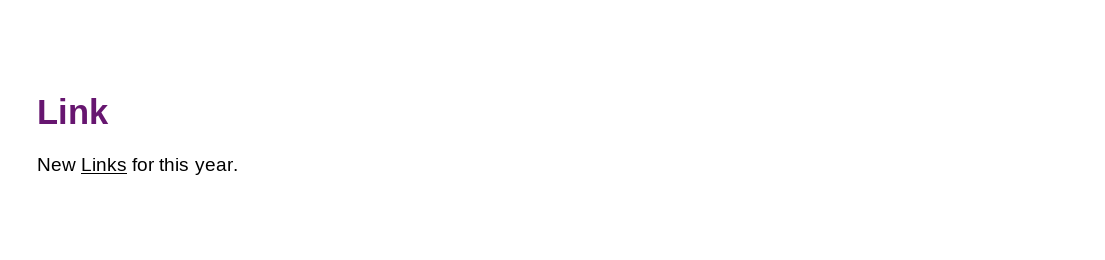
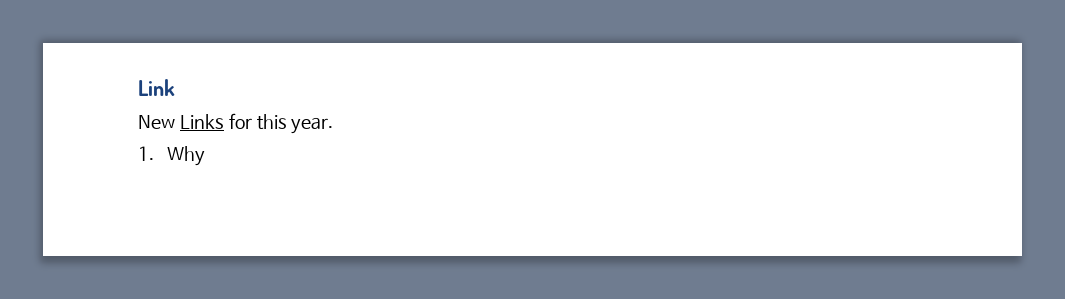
+ 1. Why

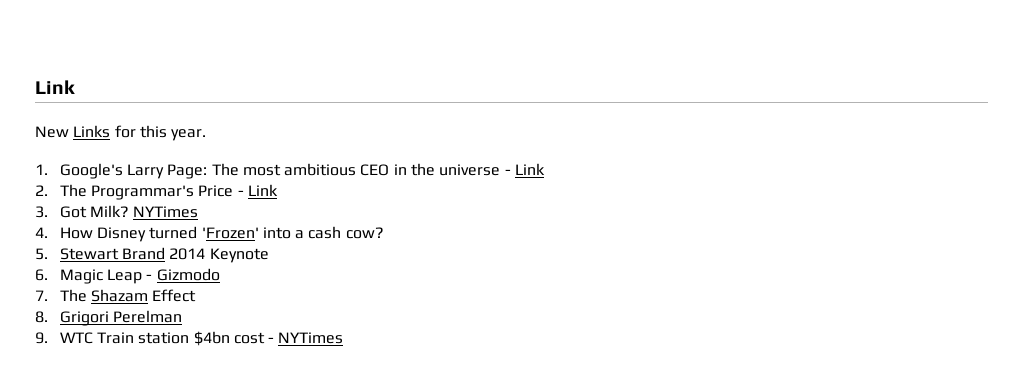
- 1. Why
+ 1. Google's Larry Page: The most ambitious CEO in the universe - Link
+ 2. The Programmar's Price - Link
+ 3. Got Milk? NYTimes
+ 4. How Disney turned 'Frozen' into a cash cow?
+ 5. Stewart Brand 2014 Keynote
+ 6. Magic Leap - Gizmodo
+ 7. The Shazam Effect
+ 8. Grigori Perelman
+ 9. WTC Train station $4bn cost - NYTimes

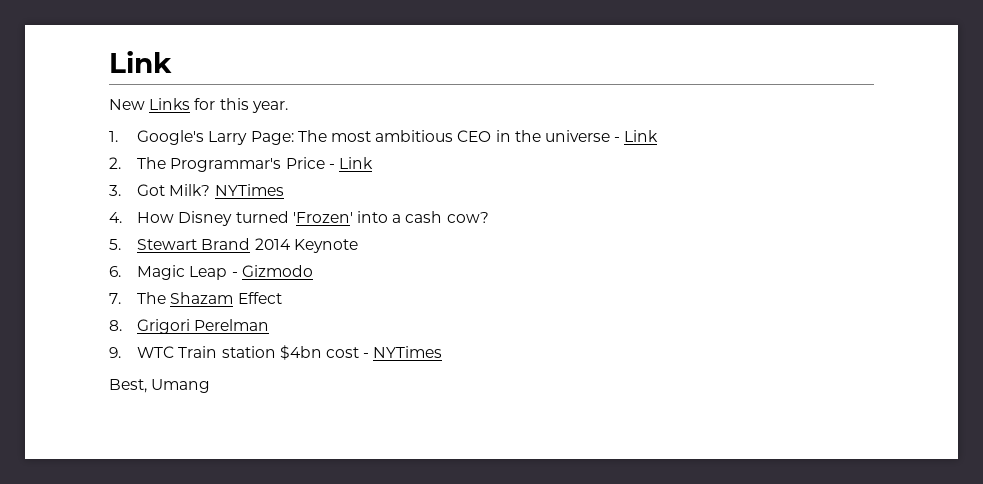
+ Best, Umang

